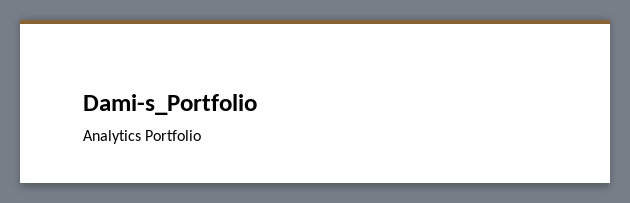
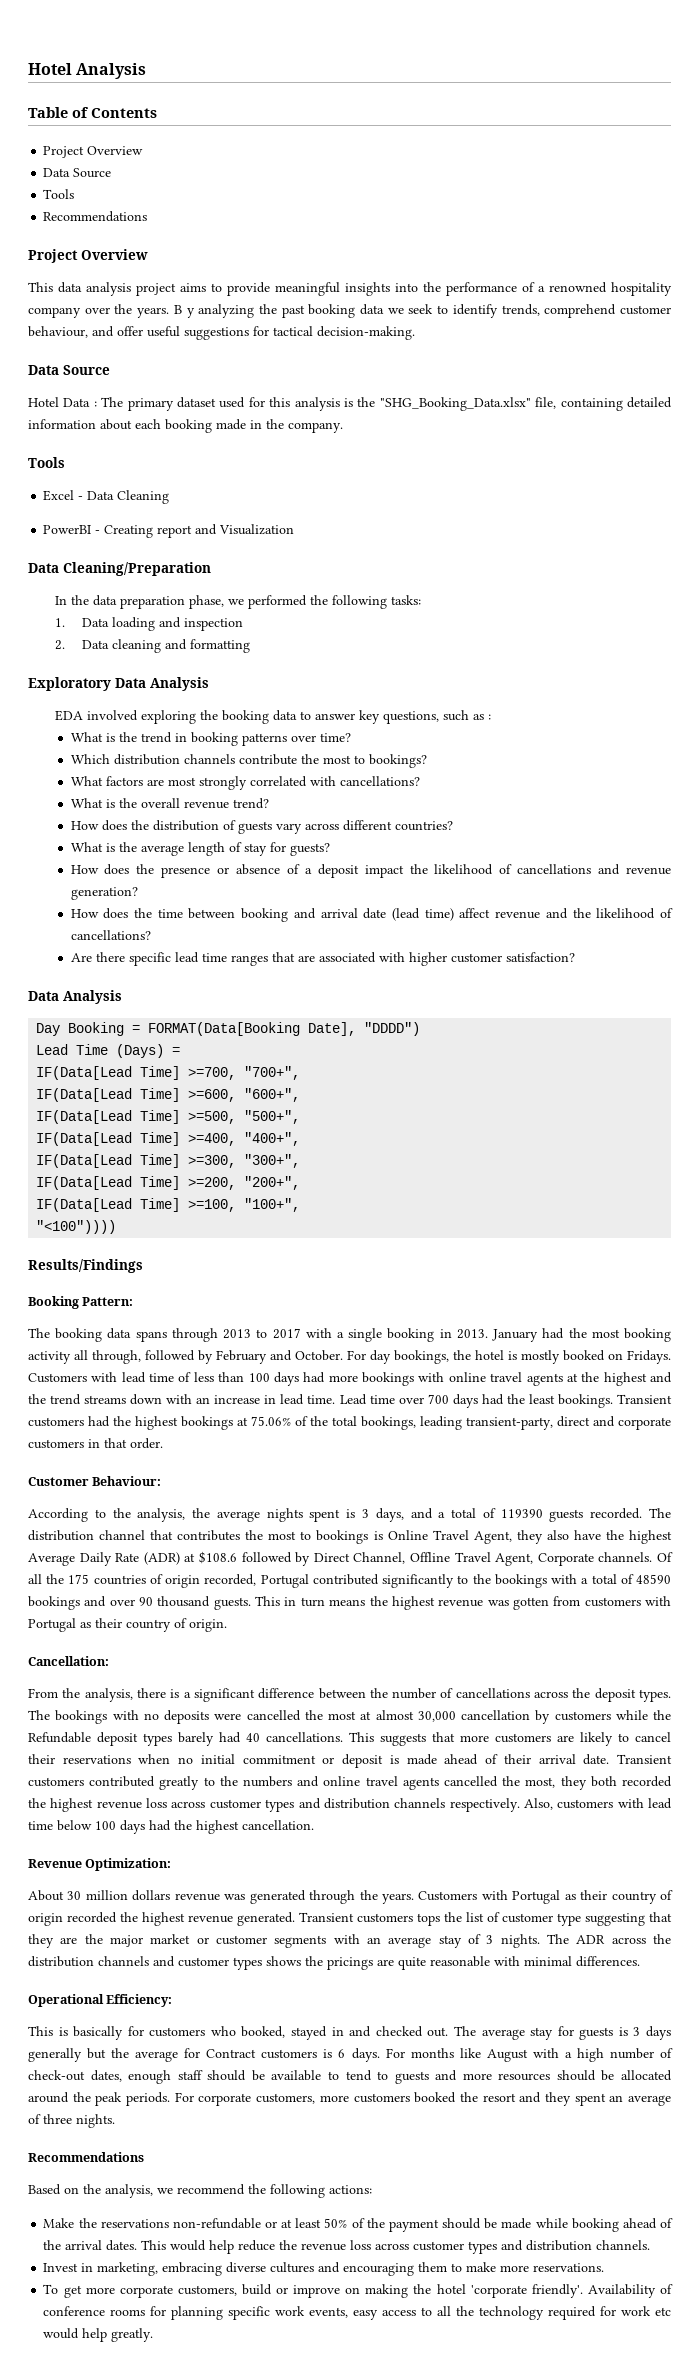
- Dami-s_Portfolio
- Analytics Portfolio
+ Hotel Analysis
+ Table of Contents
+ Project Overview
+ Data Source
+ Tools
+ Recommendations
+ Project Overview
+ This data analysis project aims to provide meaningful insights into the performance of a renowned hospitality company over the years. B y analyzing the past booking data we seek to identify trends, comprehend customer behaviour, and offer useful suggestions for tactical decision-making.
+ Data Source
+ Hotel Data : The primary dataset used for this analysis is the "SHG_Booking_Data.xlsx" file, containing detailed information about each booking made in the company.
+ Tools
+ Excel - Data Cleaning
+ PowerBI - Creating report and Visualization
+ Data Cleaning/Preparation
+ In the data preparation phase, we performed the following tasks:
+ 1. Data loading and inspection
+ 2. Data cleaning and formatting
+ Exploratory Data Analysis
+ EDA involved exploring the booking data to answer key questions, such as :
+ What is the trend in booking patterns over time?
+ Which distribution channels contribute the most to bookings?
+ What factors are most strongly correlated with cancellations?
+ What is the overall revenue trend?
+ How does the distribution of guests vary across different countries?
+ What is the average length of stay for guests?
+ How does the presence or absence of a deposit impact the likelihood of cancellations and revenue generation?
+ How does the time between booking and arrival date (lead time) affect revenue and the likelihood of cancellations?
+ Are there specific lead time ranges that are associated with higher customer satisfaction?
+ Data Analysis
+ Day Booking = FORMAT(Data[Booking Date], "DDDD")
+ Lead Time (Days) =
+ IF(Data[Lead Time] >=700, "700+",
+ IF(Data[Lead Time] >=600, "600+",
+ IF(Data[Lead Time] >=500, "500+",
+ IF(Data[Lead Time] >=400, "400+",
+ IF(Data[Lead Time] >=300, "300+",
+ IF(Data[Lead Time] >=200, "200+",
+ IF(Data[Lead Time] >=100, "100+",
+ "<100"))))
+ Results/Findings
+ Booking Pattern:
+ The booking data spans through 2013 to 2017 with a single booking in 2013. January had the most booking activity all through, followed by February and October. For day bookings, the hotel is mostly booked on Fridays. Customers with lead time of less than 100 days had more bookings with online travel agents at the highest and the trend streams down with an increase in lead time. Lead time over 700 days had the least bookings. Transient customers had the highest bookings at 75.06% of the total bookings, leading transient-party, direct and corporate customers in that order.
+ Customer Behaviour:
+ According to the analysis, the average nights spent is 3 days, and a total of 119390 guests recorded. The distribution channel that contributes the most to bookings is Online Travel Agent, they also have the highest Average Daily Rate (ADR) at $108.6 followed by Direct Channel, Offline Travel Agent, Corporate channels. Of all the 175 countries of origin recorded, Portugal contributed significantly to the bookings with a total of 48590 bookings and over 90 thousand guests. This in turn means the highest revenue was gotten from customers with Portugal as their country of origin.
+ Cancellation:
+ From the analysis, there is a significant difference between the number of cancellations across the deposit types. The bookings with no deposits were cancelled the most at almost 30,000 cancellation by customers while the Refundable deposit types barely had 40 cancellations. This suggests that more customers are likely to cancel their reservations when no initial commitment or deposit is made ahead of their arrival date. Transient customers contributed greatly to the numbers and online travel agents cancelled the most, they both recorded the highest revenue loss across customer types and distribution channels respectively. Also, customers with lead time below 100 days had the highest cancellation.
+ Revenue Optimization:
+ About 30 million dollars revenue was generated through the years. Customers with Portugal as their country of origin recorded the highest revenue generated. Transient customers tops the list of customer type suggesting that they are the major market or customer segments with an average stay of 3 nights. The ADR across the distribution channels and customer types shows the pricings are quite reasonable with minimal differences.
+ Operational Efficiency:
+ This is basically for customers who booked, stayed in and checked out. The average stay for guests is 3 days generally but the average for Contract customers is 6 days. For months like August with a high number of check-out dates, enough staff should be available to tend to guests and more resources should be allocated around the peak periods. For corporate customers, more customers booked the resort and they spent an average of three nights.
+ Recommendations
+ Based on the analysis, we recommend the following actions:
+ Make the reservations non-refundable or at least 50% of the payment should be made while booking ahead of the arrival dates. This would help reduce the revenue loss across customer types and distribution channels.
+ Invest in marketing, embracing diverse cultures and encouraging them to make more reservations.
+ To get more corporate customers, build or improve on making the hotel 'corporate friendly'. Availability of conference rooms for planning specific work events, easy access to all the technology required for work etc would help greatly.

